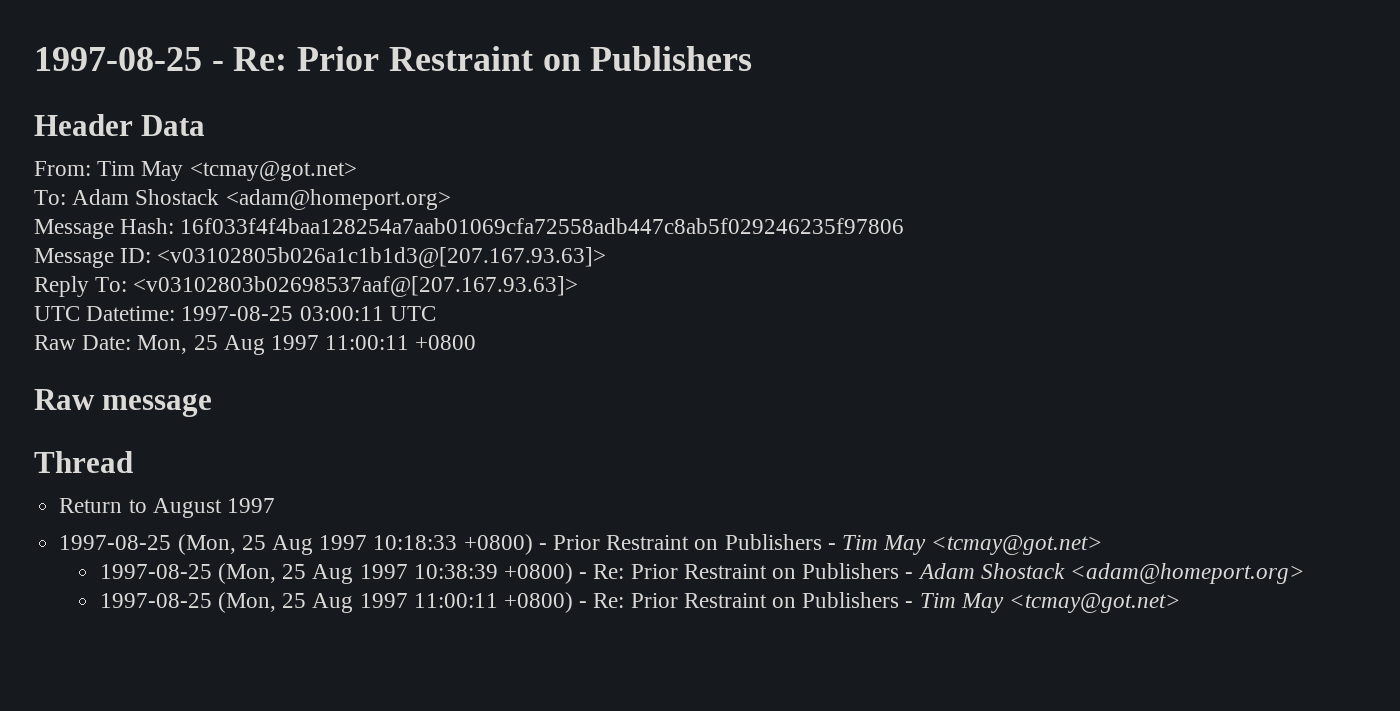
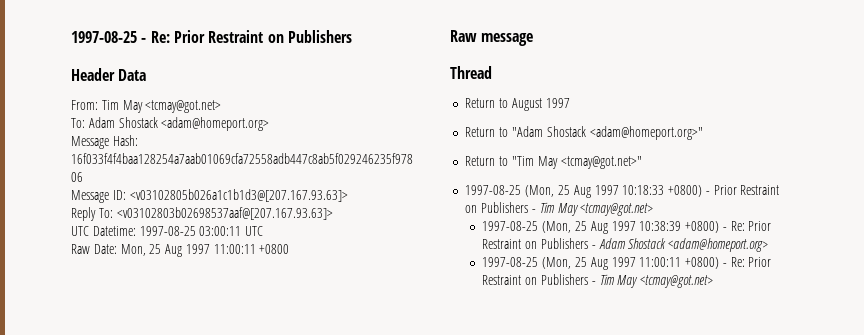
+ Return to "Adam Shostack <adam@homeport.org>"
+ Return to "Tim May <tcmay@got.net>"

